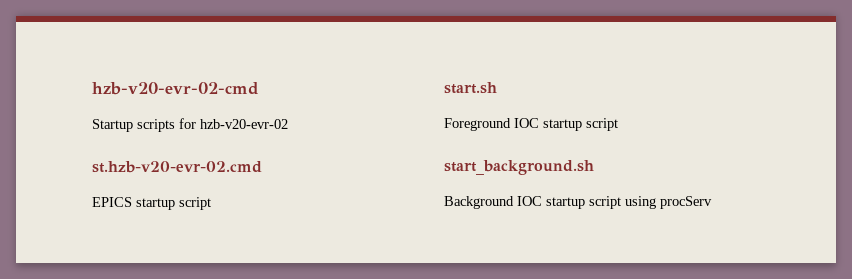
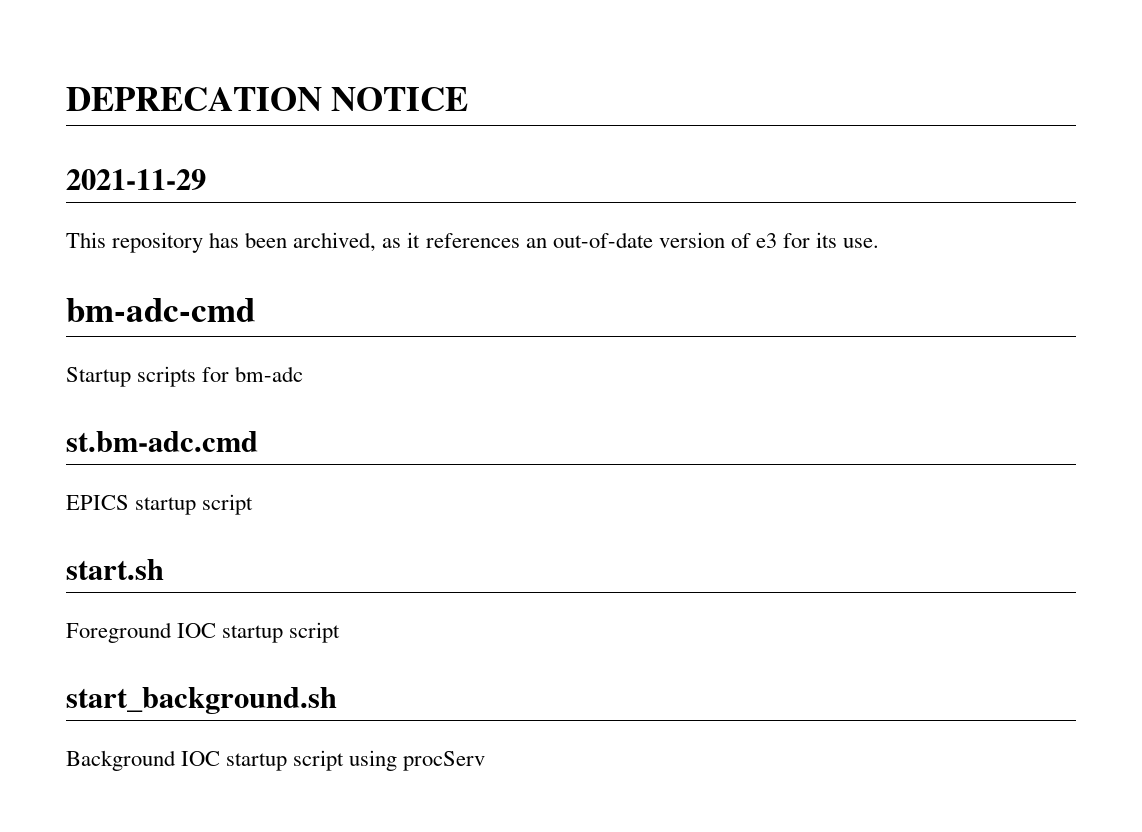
- hzb-v20-evr-02-cmd
+ DEPRECATION NOTICE
+ 2021-11-29
+ This repository has been archived, as it references an out-of-date version of e3 for its use.
+ bm-adc-cmd
- Startup scripts for hzb-v20-evr-02
- st.hzb-v20-evr-02.cmd
+ Startup scripts for bm-adc
+ st.bm-adc.cmd

